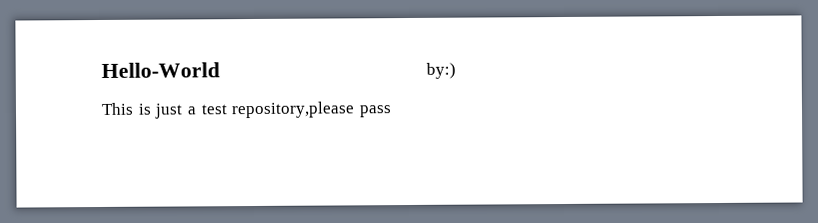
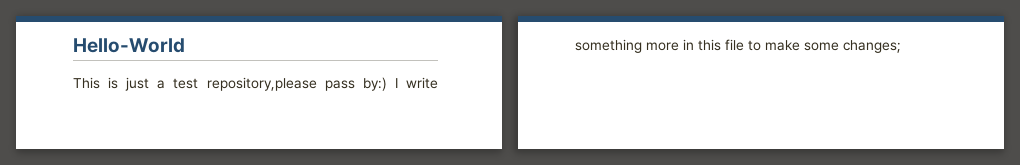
- This is just a test repository,please pass by:)
+ This is just a test repository,please pass by:) I write something more in this file to make some changes;

